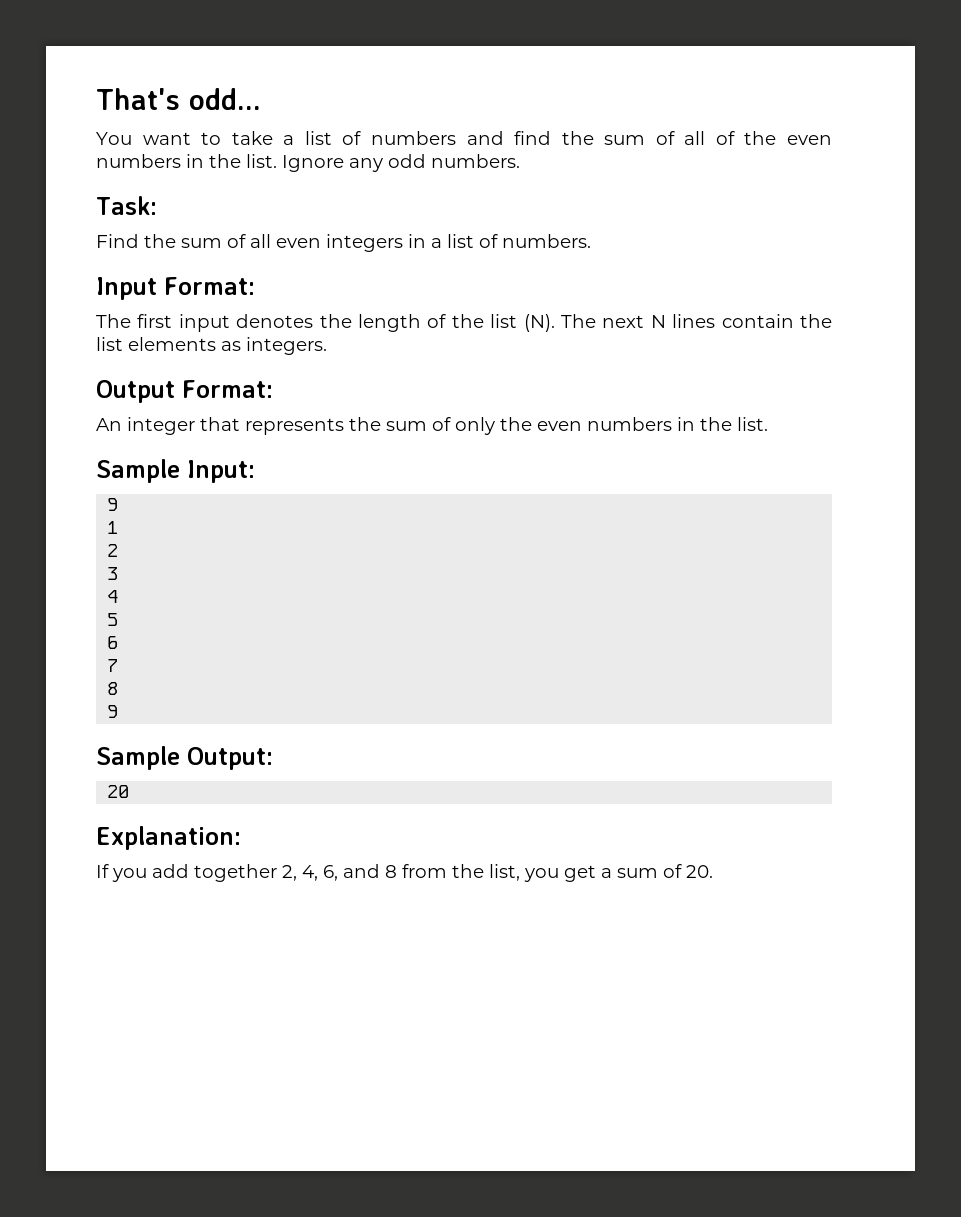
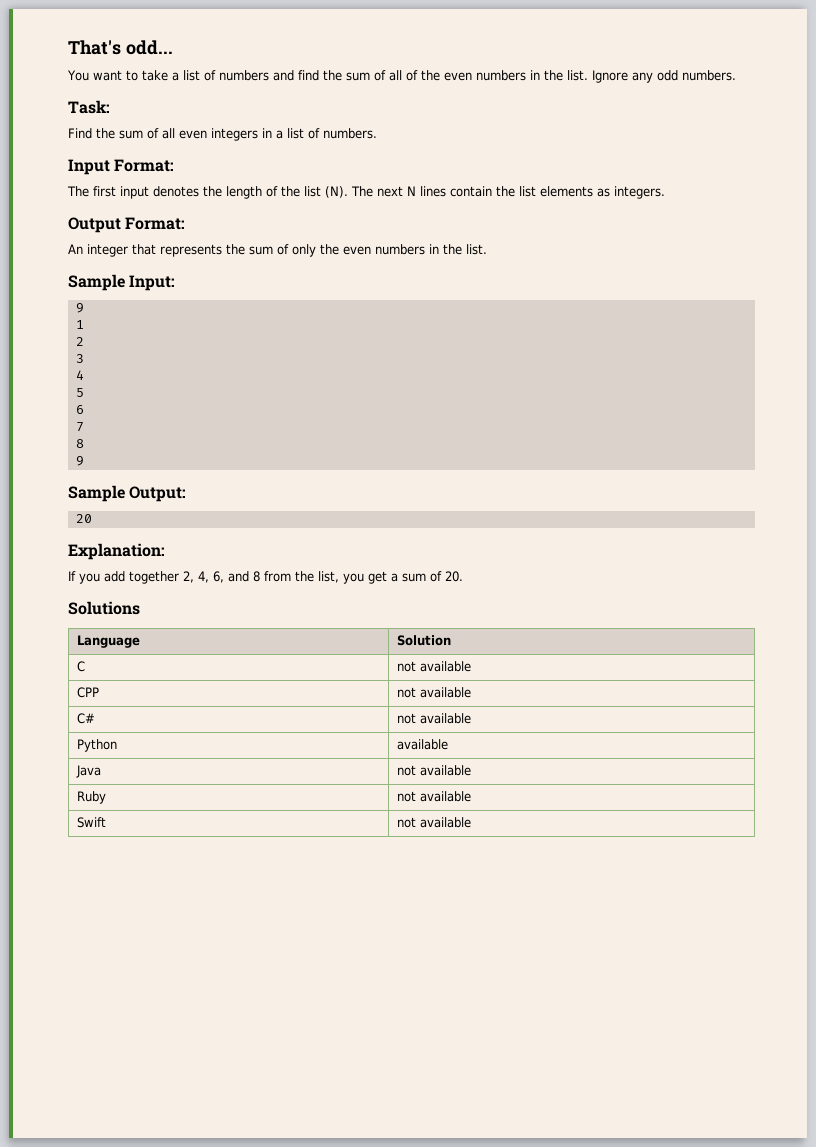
+ Solutions
+ Language | Solution
+ C | not available
+ CPP | not available
+ C# | not available
+ Python | available
+ Java | not available
+ Ruby | not available
+ Swift | not available

